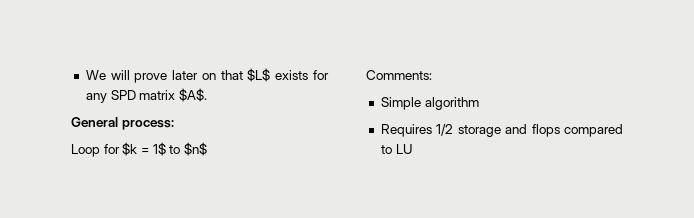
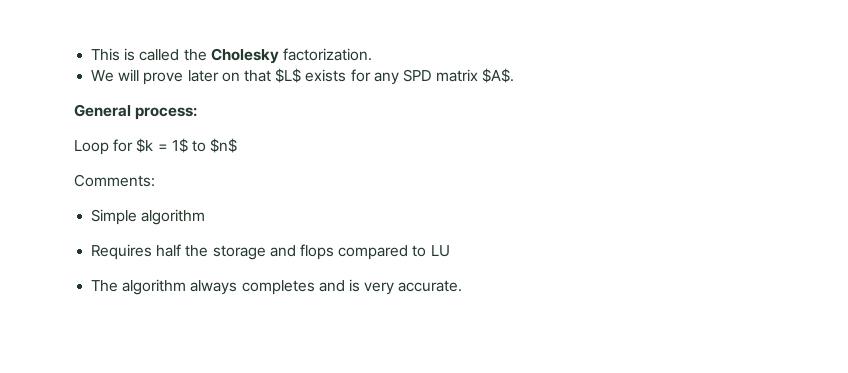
+ This is called the Cholesky factorization.
- Requires 1/2 storage and flops compared to LU
+ Requires half the storage and flops compared to LU
+ The algorithm always completes and is very accurate.

